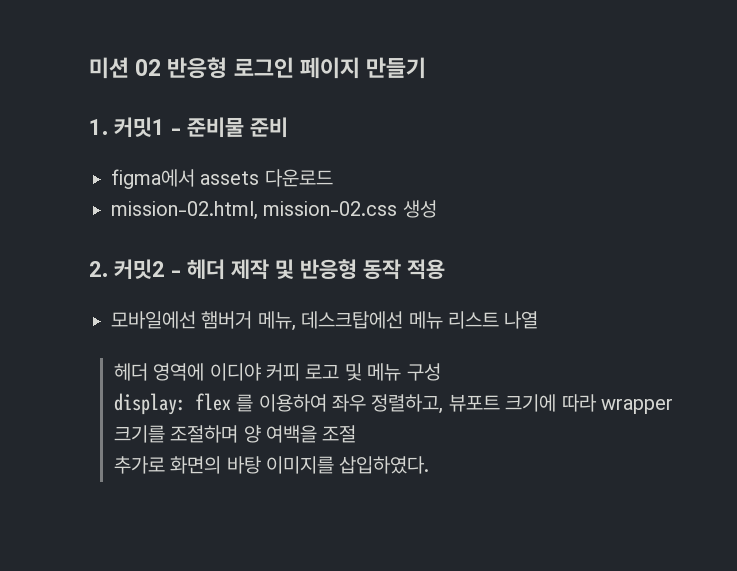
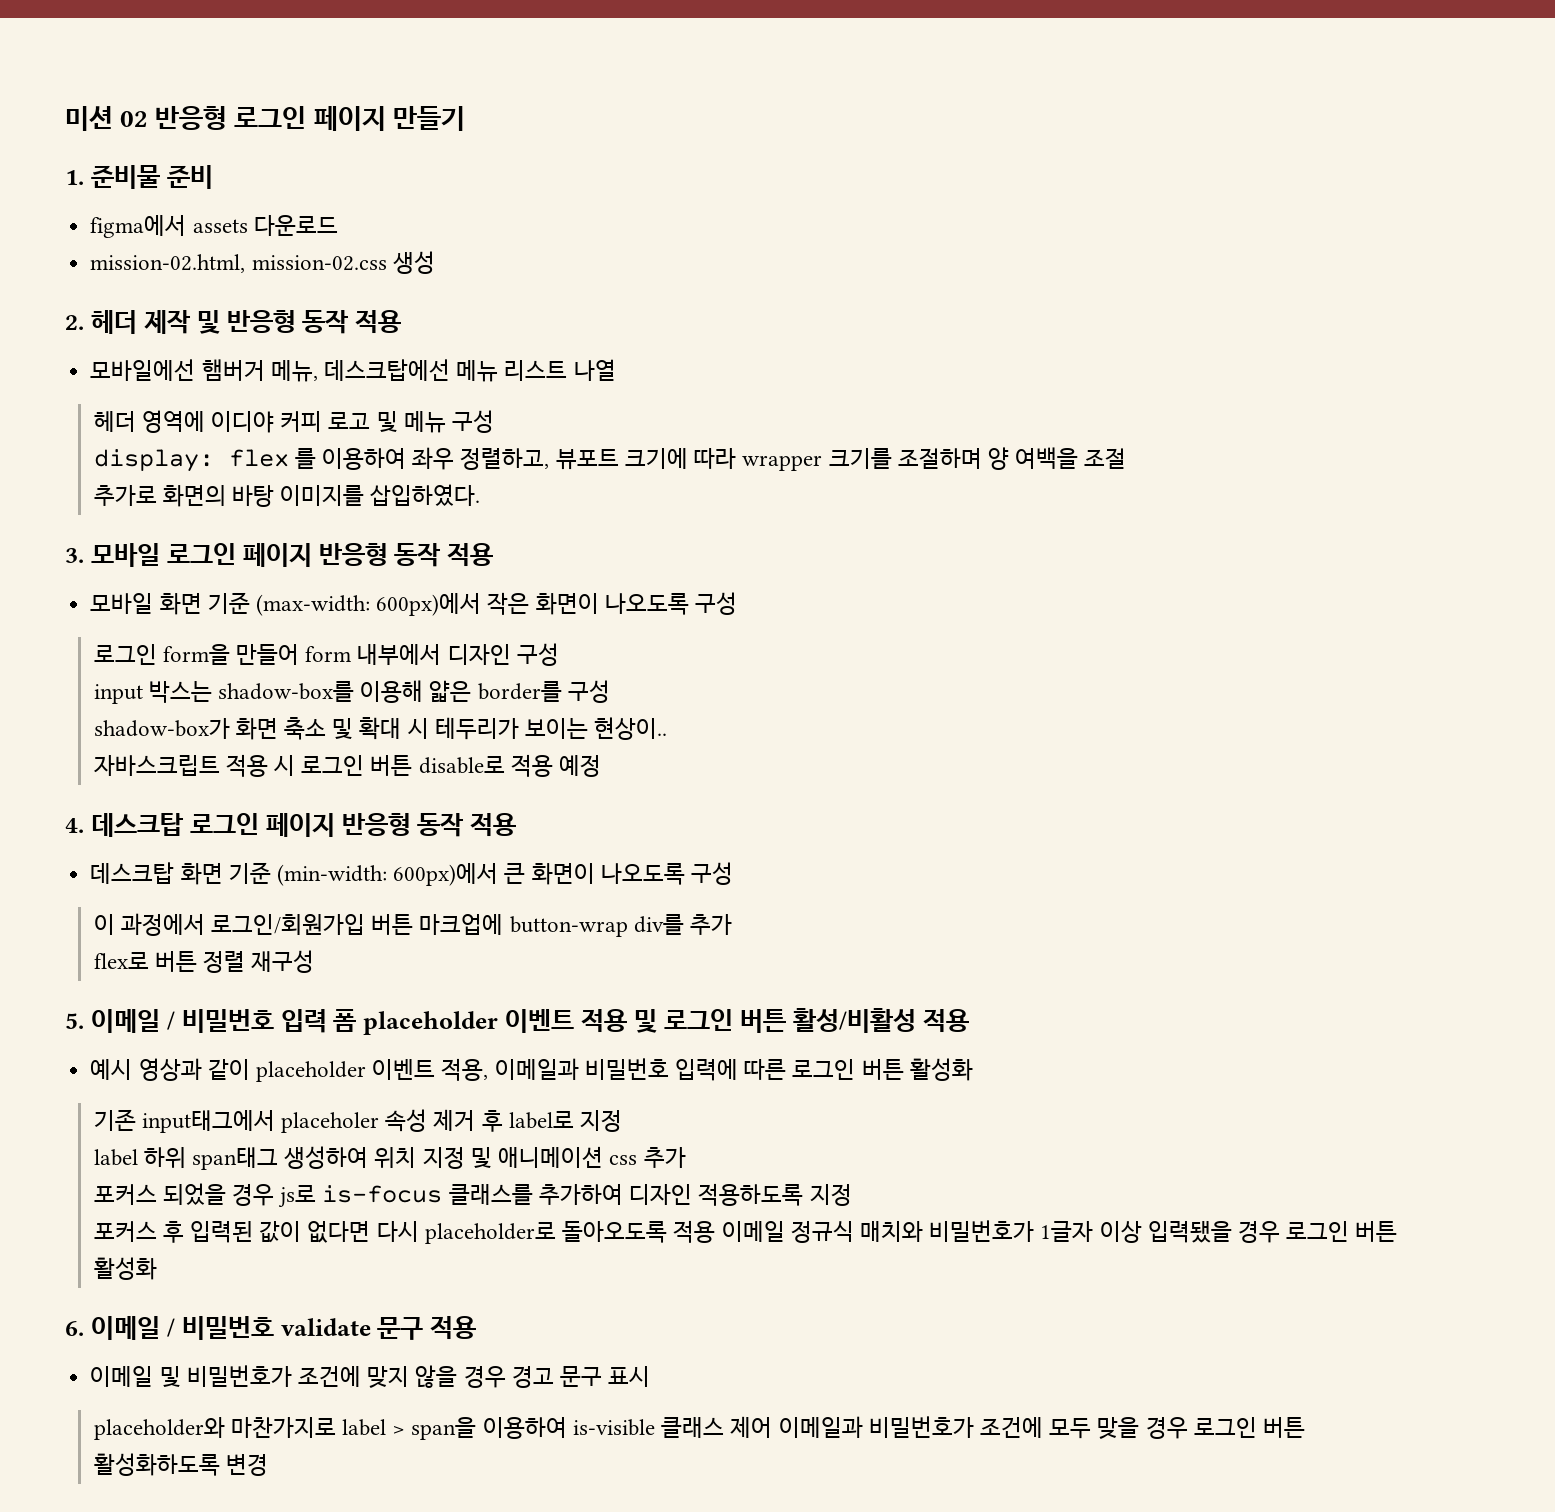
- 1. 커밋1 - 준비물 준비
+ 1. 준비물 준비
- 2. 커밋2 - 헤더 제작 및 반응형 동작 적용
+ 2. 헤더 제작 및 반응형 동작 적용
+ 3. 모바일 로그인 페이지 반응형 동작 적용
+ 모바일 화면 기준 (max-width: 600px)에서 작은 화면이 나오도록 구성
+ 로그인 form을 만들어 form 내부에서 디자인 구성
+ input 박스는 shadow-box를 이용해 얇은 border를 구성
+ shadow-box가 화면 축소 및 확대 시 테두리가 보이는 현상이..
+ 자바스크립트 적용 시 로그인 버튼 disable로 적용 예정
+ 4. 데스크탑 로그인 페이지 반응형 동작 적용
+ 데스크탑 화면 기준 (min-width: 600px)에서 큰 화면이 나오도록 구성
+ 이 과정에서 로그인/회원가입 버튼 마크업에 button-wrap div를 추가
+ flex로 버튼 정렬 재구성
+ 5. 이메일 / 비밀번호 입력 폼 placeholder 이벤트 적용 및 로그인 버튼 활성/비활성 적용
+ 예시 영상과 같이 placeholder 이벤트 적용, 이메일과 비밀번호 입력에 따른 로그인 버튼 활성화
+ 기존 input태그에서 placeholer 속성 제거 후 label로 지정
+ label 하위 span태그 생성하여 위치 지정 및 애니메이션 css 추가
+ 포커스 되었을 경우 js로 is-focus 클래스를 추가하여 디자인 적용하도록 지정
+ 포커스 후 입력된 값이 없다면 다시 placeholder로 돌아오도록 적용 이메일 정규식 매치와 비밀번호가 1글자 이상 입력됐을 경우 로그인 버튼 활성화
+ 6. 이메일 / 비밀번호 validate 문구 적용
+ 이메일 및 비밀번호가 조건에 맞지 않을 경우 경고 문구 표시
+ placeholder와 마찬가지로 label > span을 이용하여 is-visible 클래스 제어 이메일과 비밀번호가 조건에 모두 맞을 경우 로그인 버튼 활성화하도록 변경

